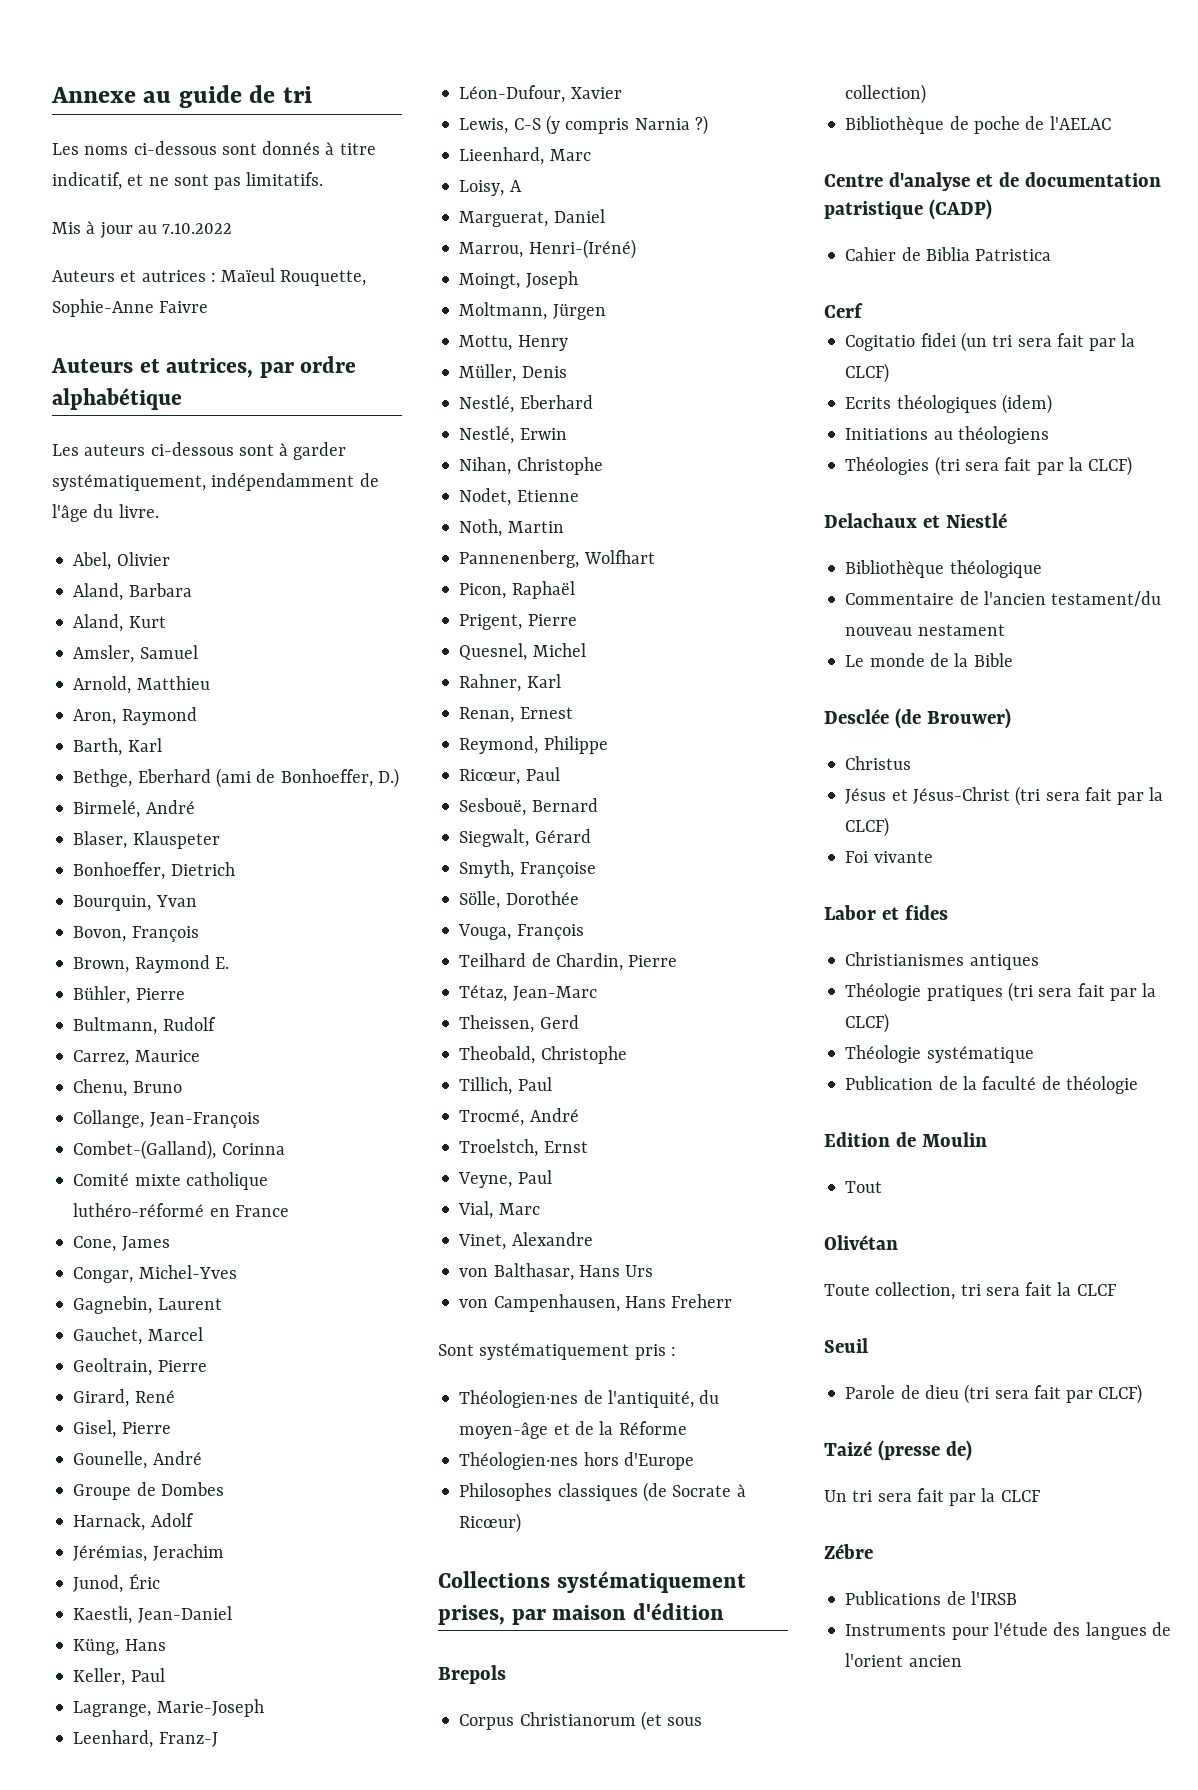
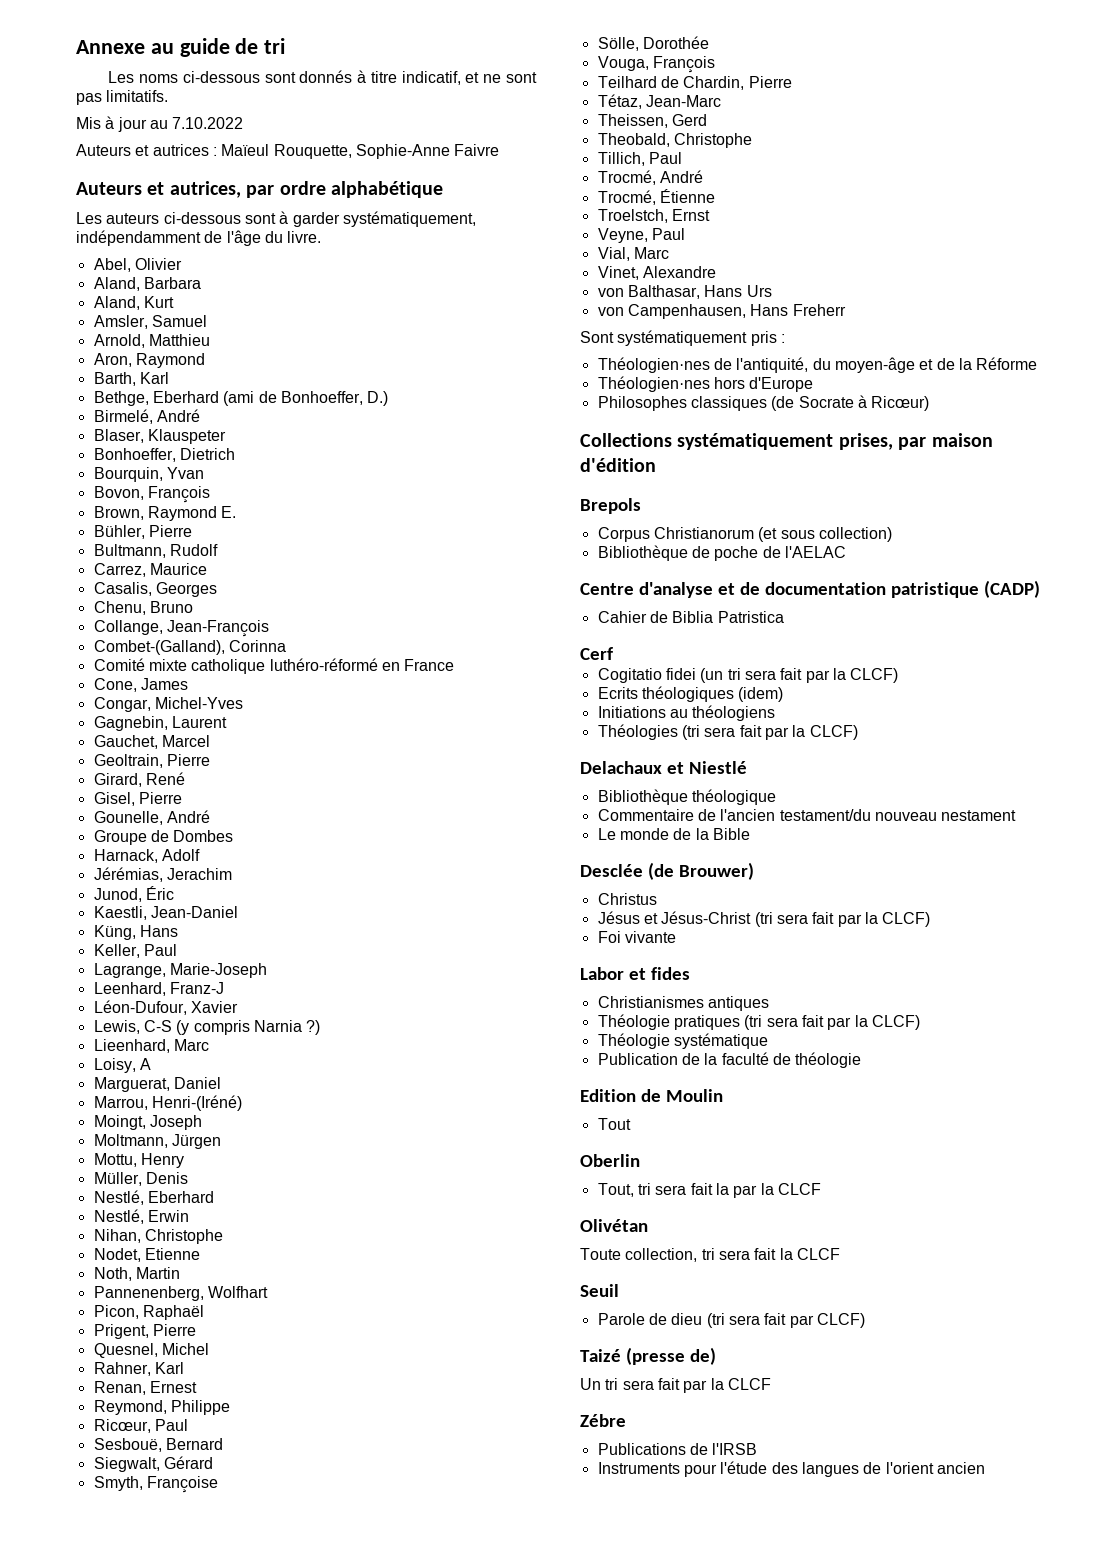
+ Casalis, Georges
+ Trocmé, Étienne
+ Oberlin
+ Tout, tri sera fait la par la CLCF

